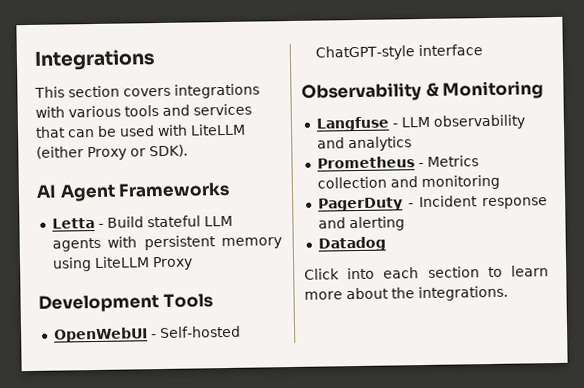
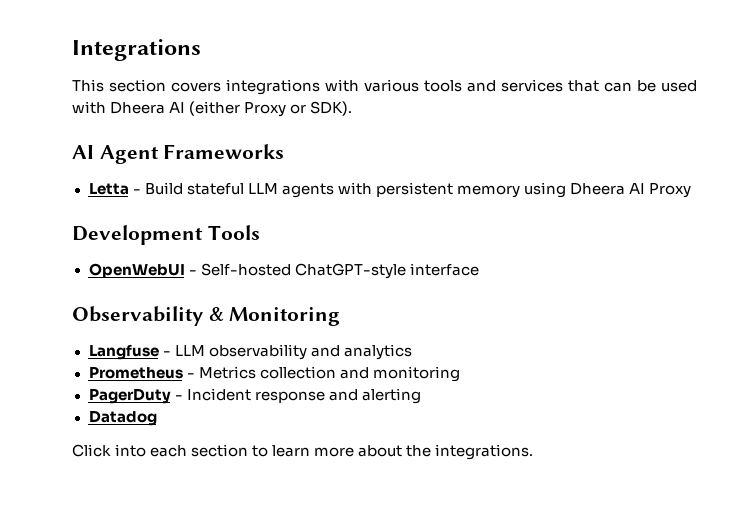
- This section covers integrations with various tools and services that can be used with LiteLLM (either Proxy or SDK).
+ This section covers integrations with various tools and services that can be used with Dheera AI (either Proxy or SDK).
- Letta - Build stateful LLM agents with persistent memory using LiteLLM Proxy
+ Letta - Build stateful LLM agents with persistent memory using Dheera AI Proxy

